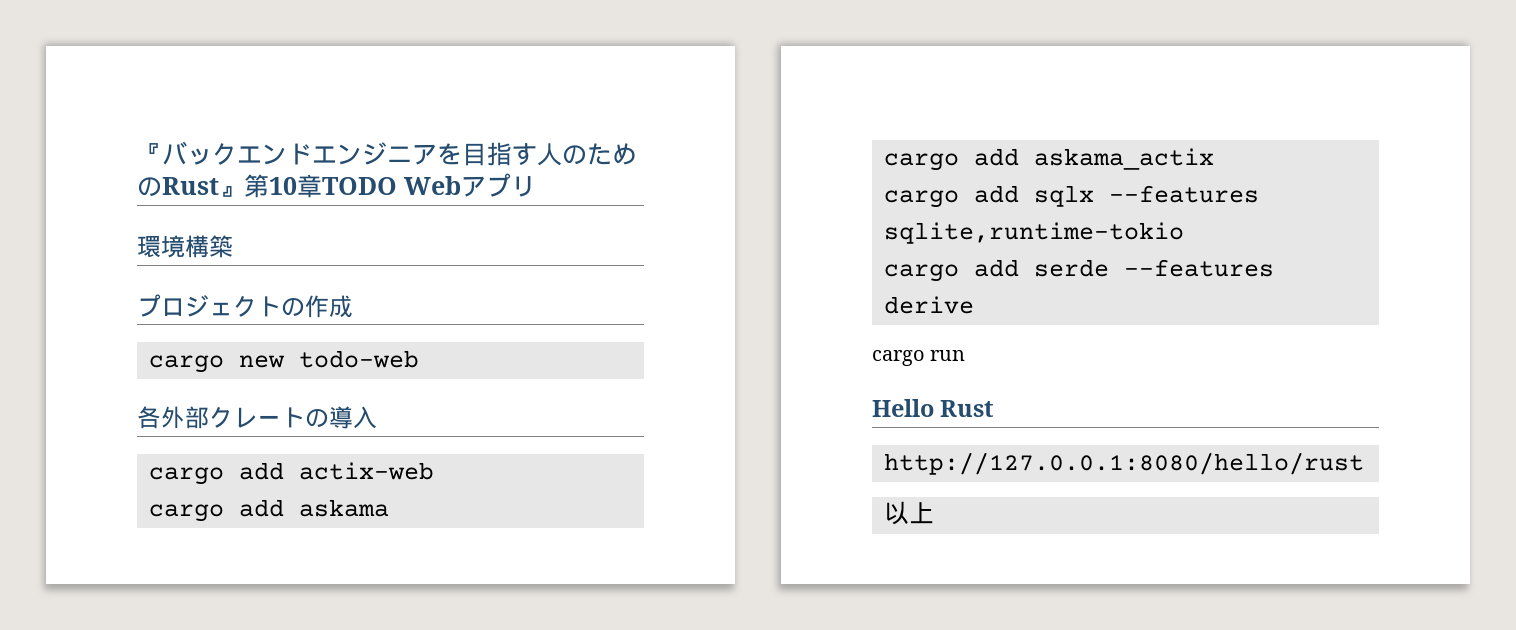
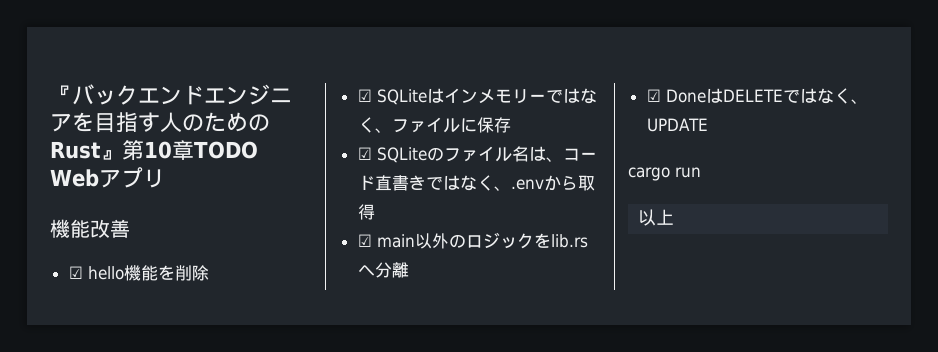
- 環境構築
- プロジェクトの作成
- cargo new todo-web
- 各外部クレートの導入
- cargo add actix-web
- cargo add askama
- cargo add askama_actix
- cargo add sqlx --features sqlite,runtime-tokio
- cargo add serde --features derive
+ 機能改善
+ ☑ hello機能を削除
+ ☑ SQLiteはインメモリーではなく、ファイルに保存
+ ☑ SQLiteのファイル名は、コード直書きではなく、.envから取得
+ ☑ main以外のロジックをlib.rsへ分離
+ ☑ DoneはDELETEではなく、UPDATE
- Hello Rust
- http://127.0.0.1:8080/hello/rust

